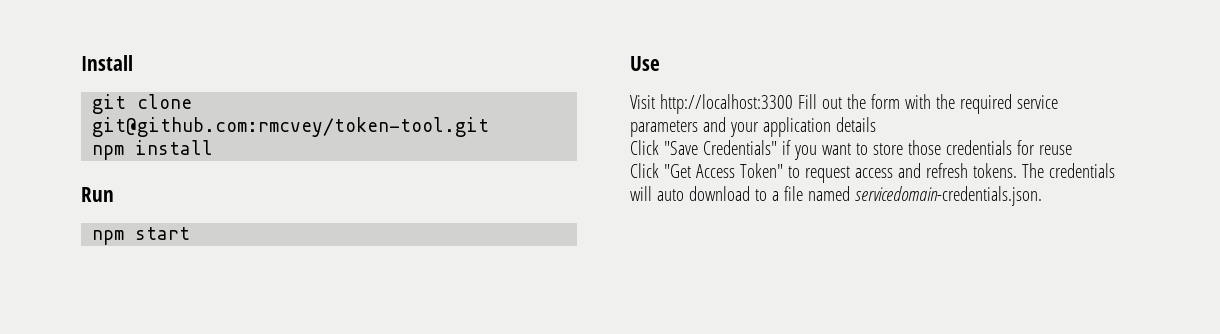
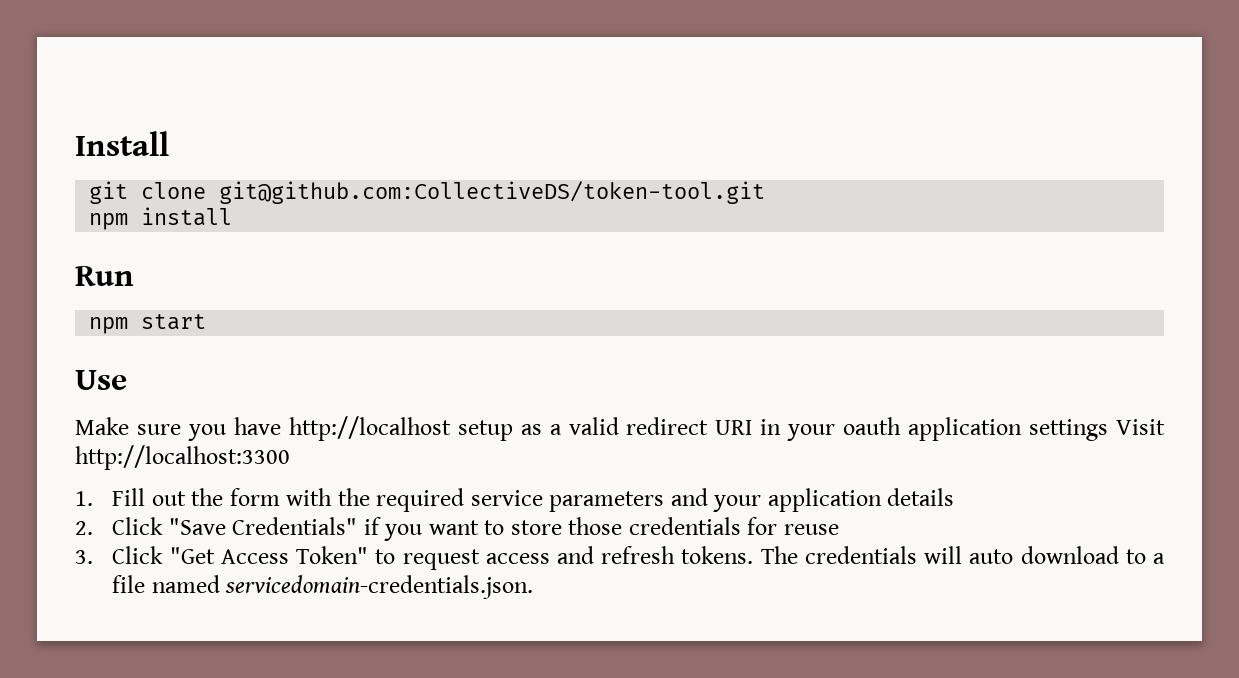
- git clone git@github.com:rmcvey/token-tool.git
+ git clone git@github.com:CollectiveDS/token-tool.git
- Visit http://localhost:3300 Fill out the form with the required service parameters and your application details
+ Make sure you have http://localhost setup as a valid redirect URI in your oauth application settings Visit http://localhost:3300
+ 1. Fill out the form with the required service parameters and your application details
- Click "Save Credentials" if you want to store those credentials for reuse
+ 2. Click "Save Credentials" if you want to store those credentials for reuse
- Click "Get Access Token" to request access and refresh tokens.
+ 3. Click "Get Access Token" to request access and refresh tokens.

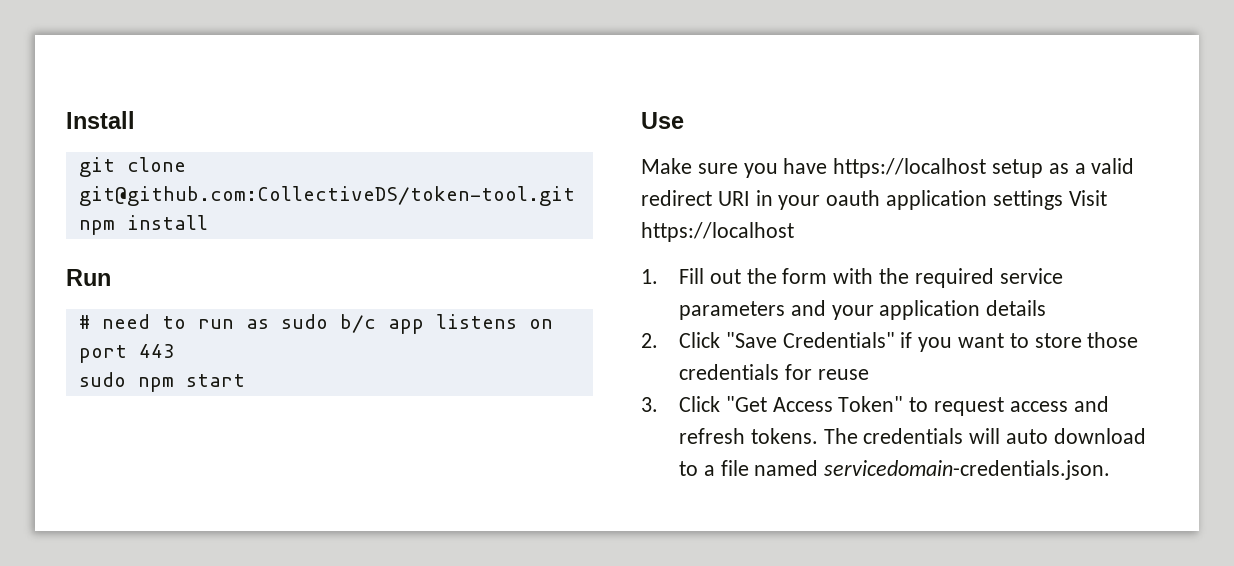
- npm start
+ # need to run as sudo b/c app listens on port 443
+ sudo npm start
- Make sure you have http://localhost setup as a valid redirect URI in your oauth application settings Visit http://localhost:3300
+ Make sure you have https://localhost setup as a valid redirect URI in your oauth application settings Visit https://localhost

